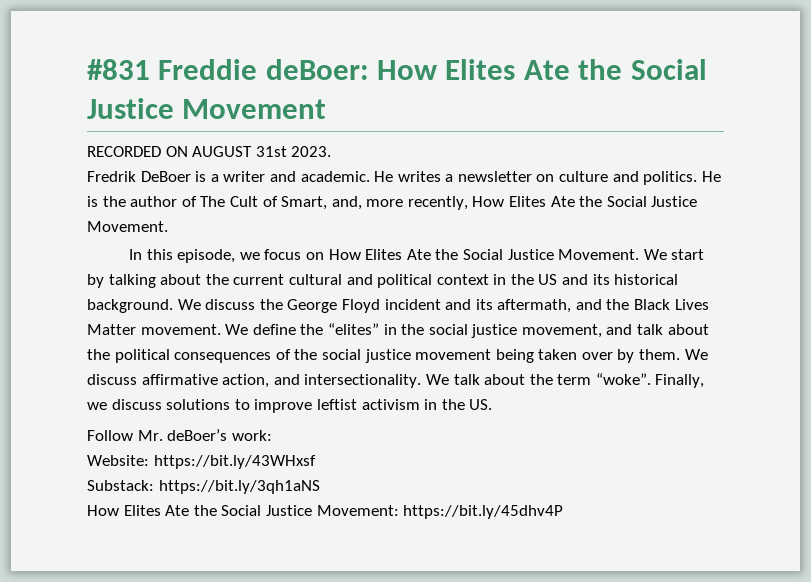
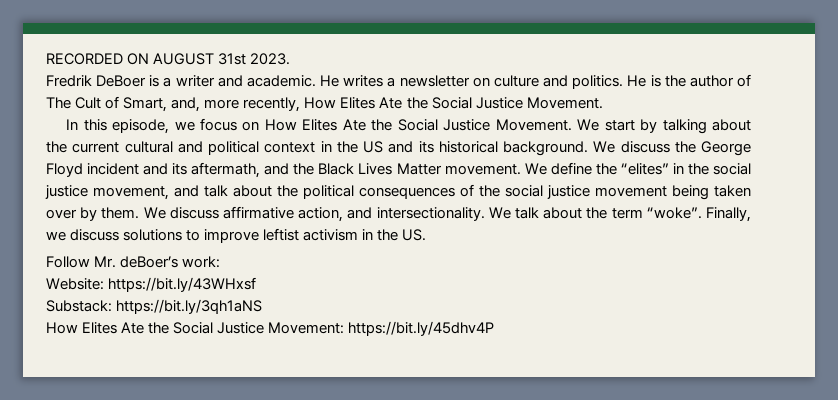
- #831 Freddie deBoer: How Elites Ate the Social Justice Movement

